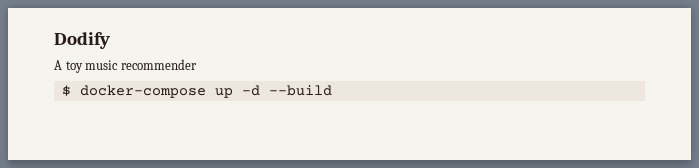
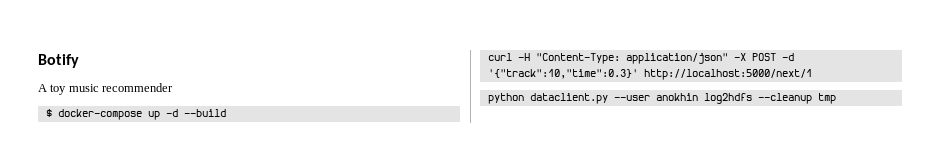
- Dodify
+ Botify
+ curl -H "Content-Type: application/json" -X POST -d '{"track":10,"time":0.3}' http://localhost:5000/next/1
+ python dataclient.py --user anokhin log2hdfs --cleanup tmp

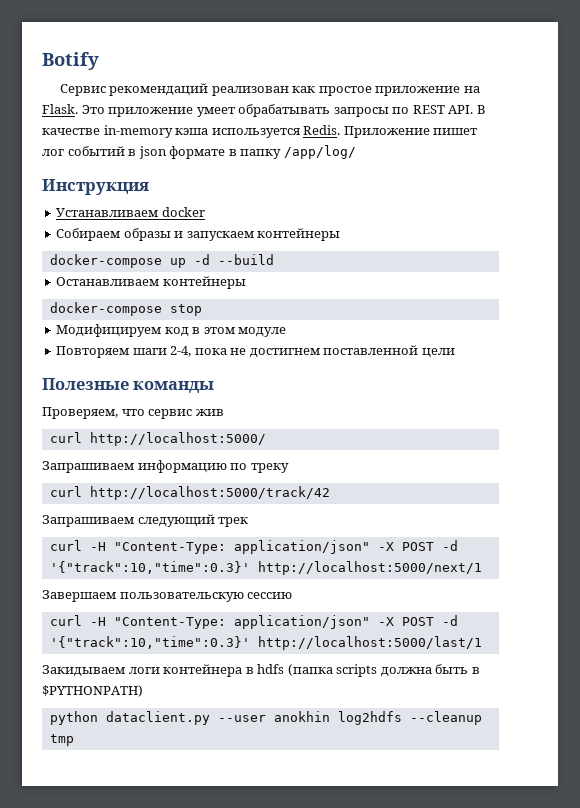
- A toy music recommender
- $ docker-compose up -d --build
+ Сервис рекомендаций реализован как простое приложение на Flask. Это приложение умеет обрабатывать запросы по REST API. В качестве in-memory кэша используется Redis. Приложение пишет лог событий в json формате в папку /app/log/
+ Инструкция
+ Устанавливаем docker
+ Собираем образы и запускаем контейнеры
+ docker-compose up -d --build
+ Останавливаем контейнеры
+ docker-compose stop
+ Модифицируем код в этом модуле
+ Повторяем шаги 2-4, пока не достигнем поставленной цели
+ Полезные команды
+ Проверяем, что сервис жив
+ curl http://localhost:5000/
+ Запрашиваем информацию по треку
+ curl http://localhost:5000/track/42
+ Запрашиваем следующий трек
+ Завершаем пользовательскую сессию
+ curl -H "Content-Type: application/json" -X POST -d '{"track":10,"time":0.3}' http://localhost:5000/last/1
+ Закидываем логи контейнера в hdfs (папка scripts должна быть в $PYTHONPATH)

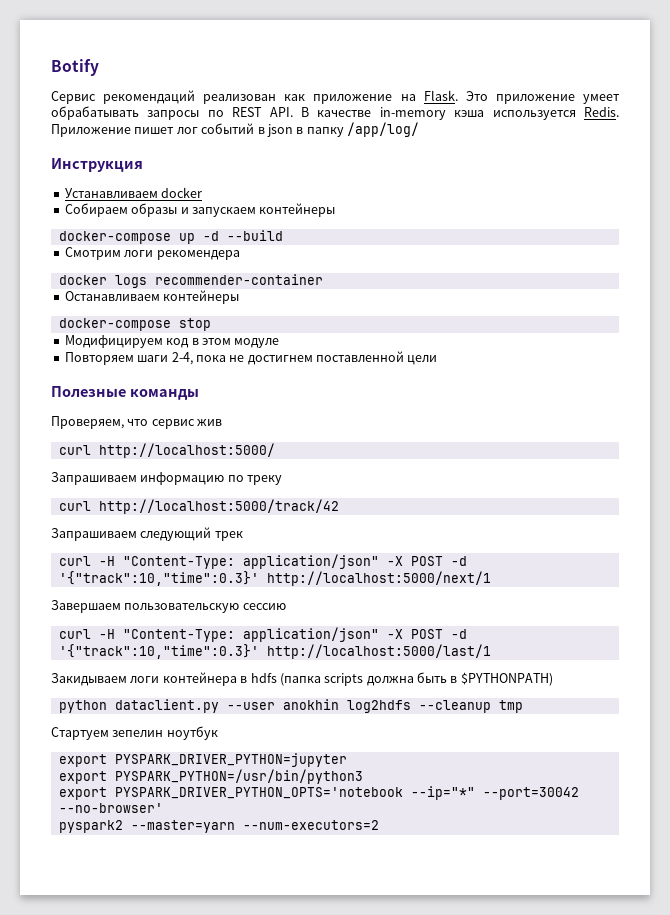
- Сервис рекомендаций реализован как простое приложение на Flask.
+ Сервис рекомендаций реализован как приложение на Flask.
- Приложение пишет лог событий в json формате в папку /app/log/
+ Приложение пишет лог событий в json в папку /app/log/
+ Смотрим логи рекомендера
+ docker logs recommender-container
+ Стартуем зепелин ноутбук
+ export PYSPARK_DRIVER_PYTHON=jupyter
+ export PYSPARK_PYTHON=/usr/bin/python3
+ export PYSPARK_DRIVER_PYTHON_OPTS='notebook --ip="*" --port=30042 --no-browser'
+ pyspark2 --master=yarn --num-executors=2

